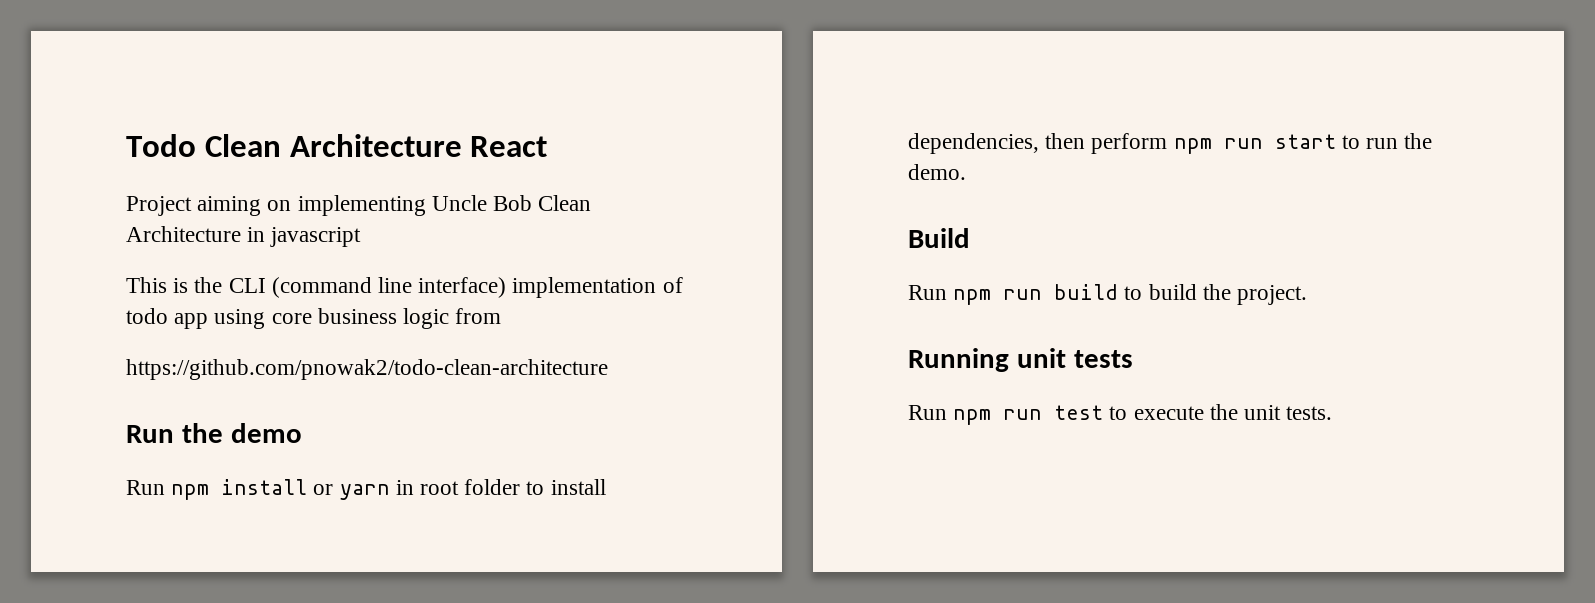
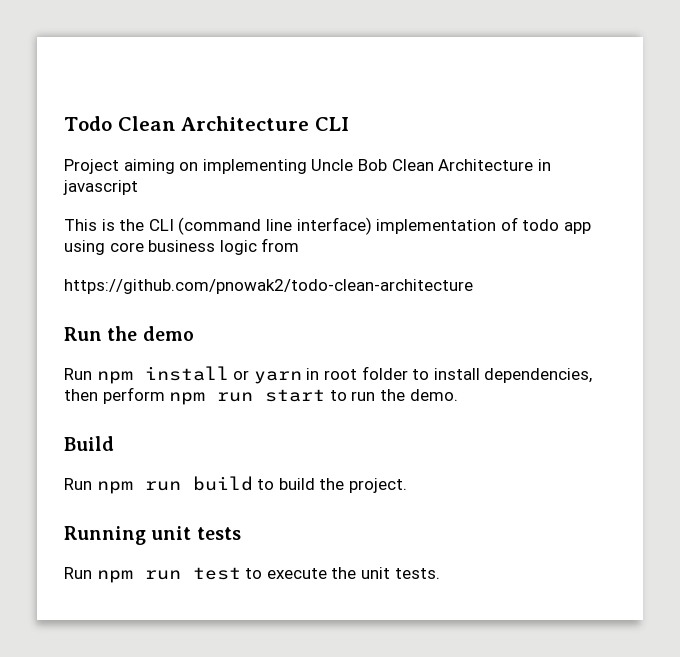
- Todo Clean Architecture React
+ Todo Clean Architecture CLI

